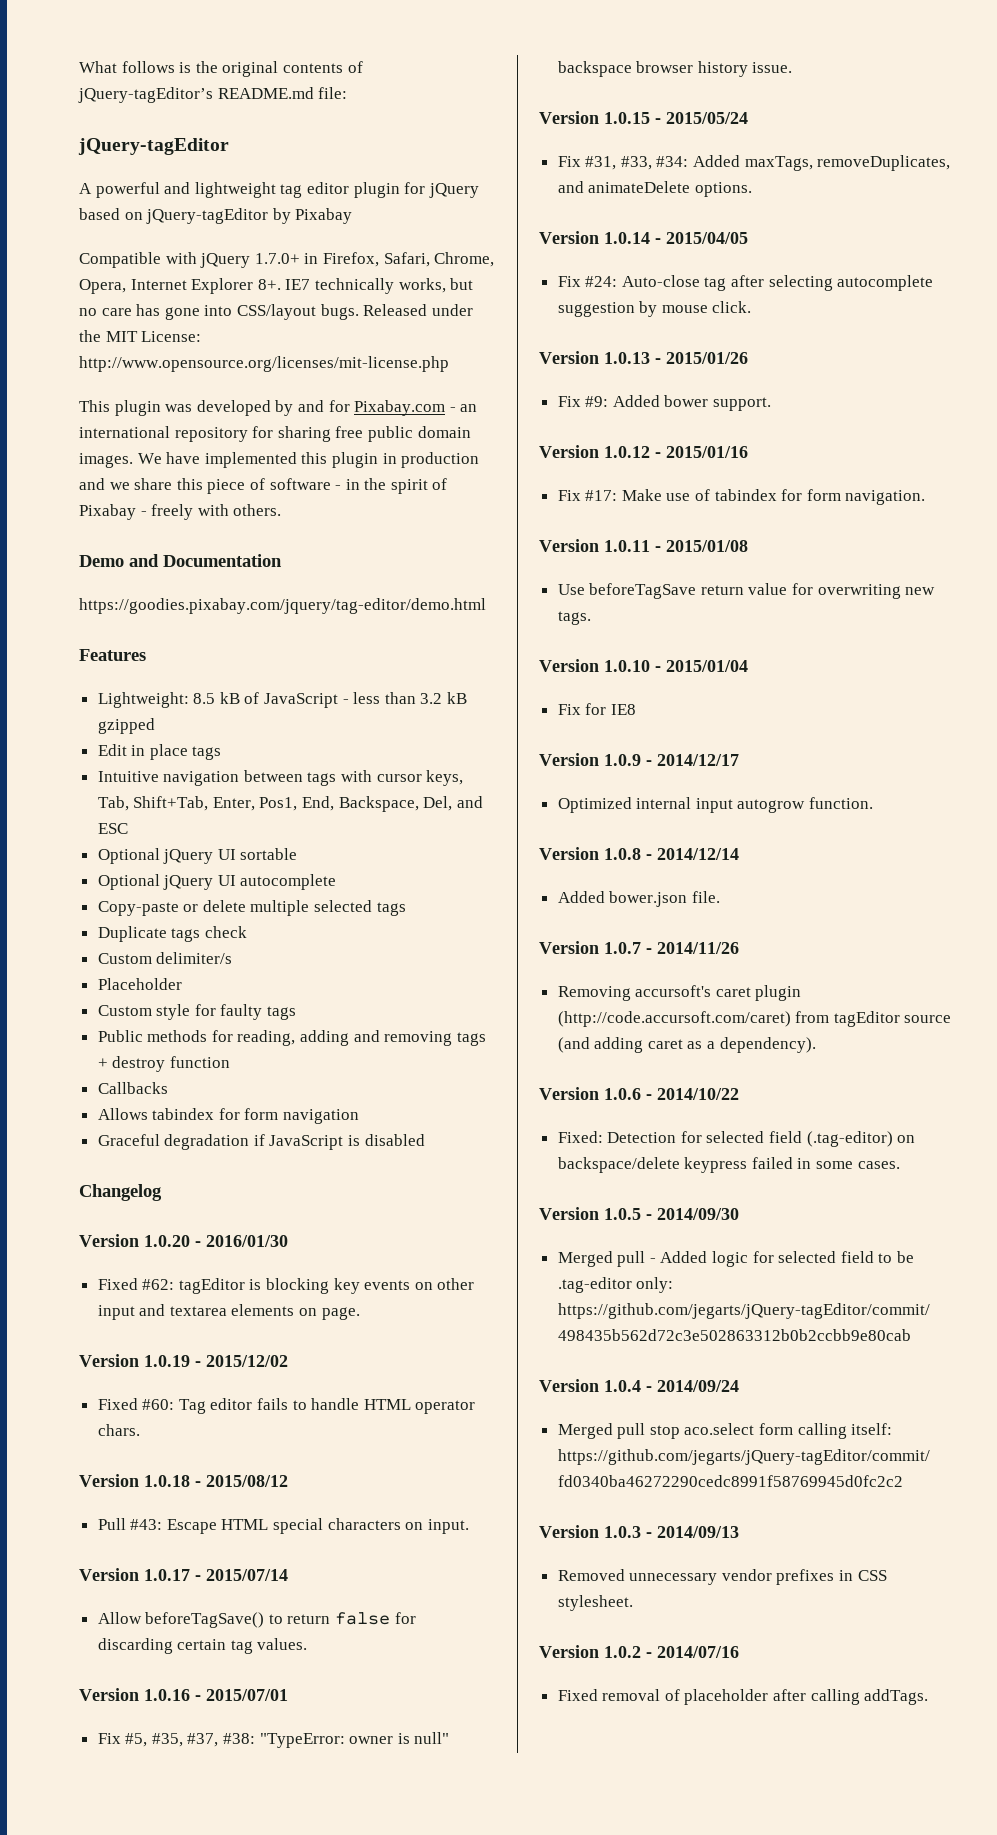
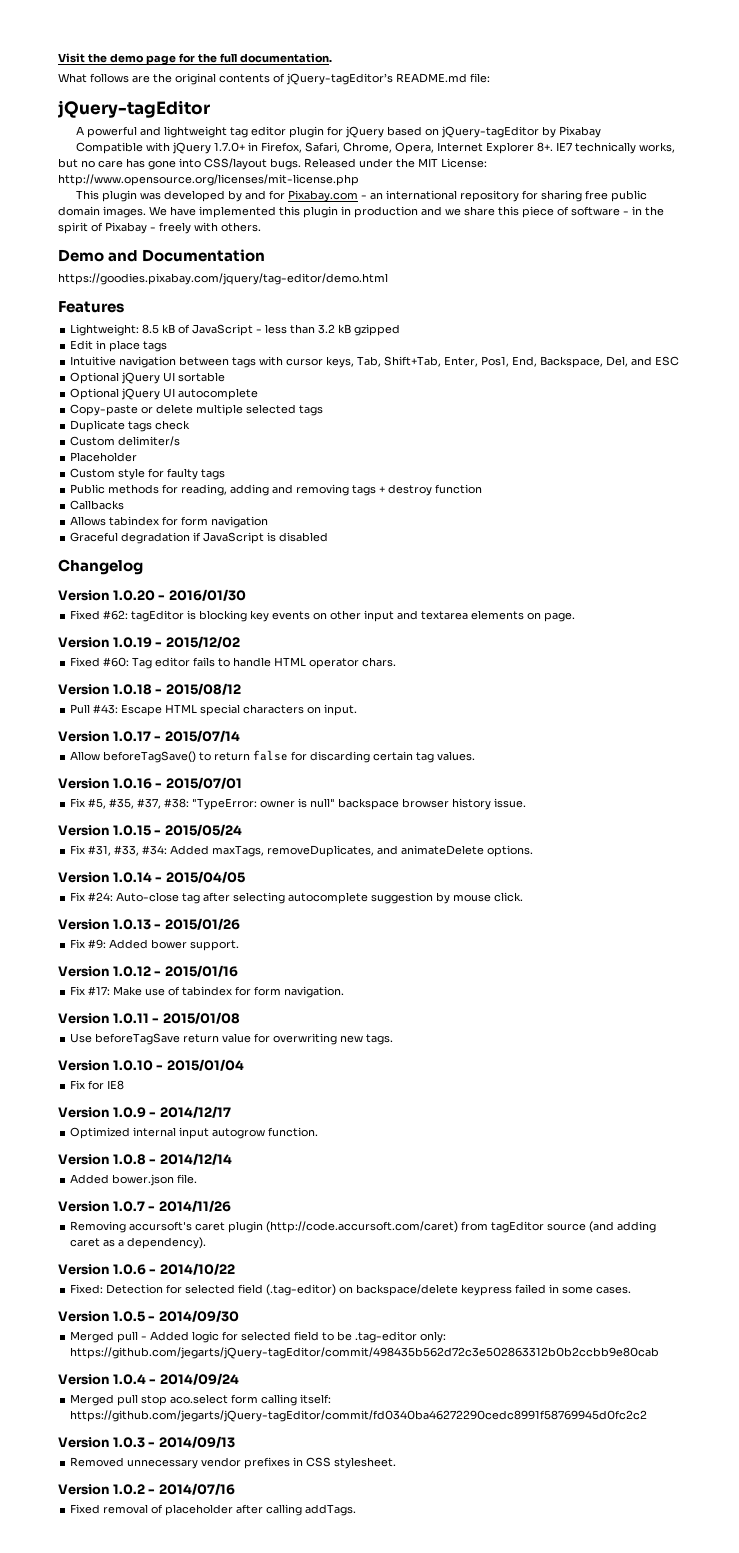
+ Visit the demo page for the full documentation.
- What follows is the original contents of jQuery-tagEditor’s README.md file:
+ What follows are the original contents of jQuery-tagEditor’s README.md file:

